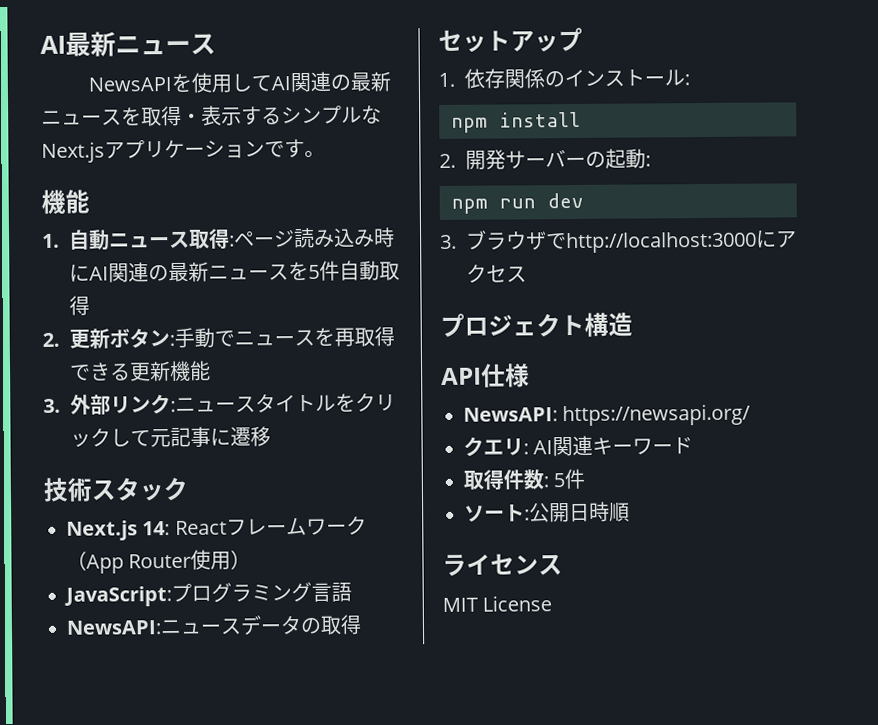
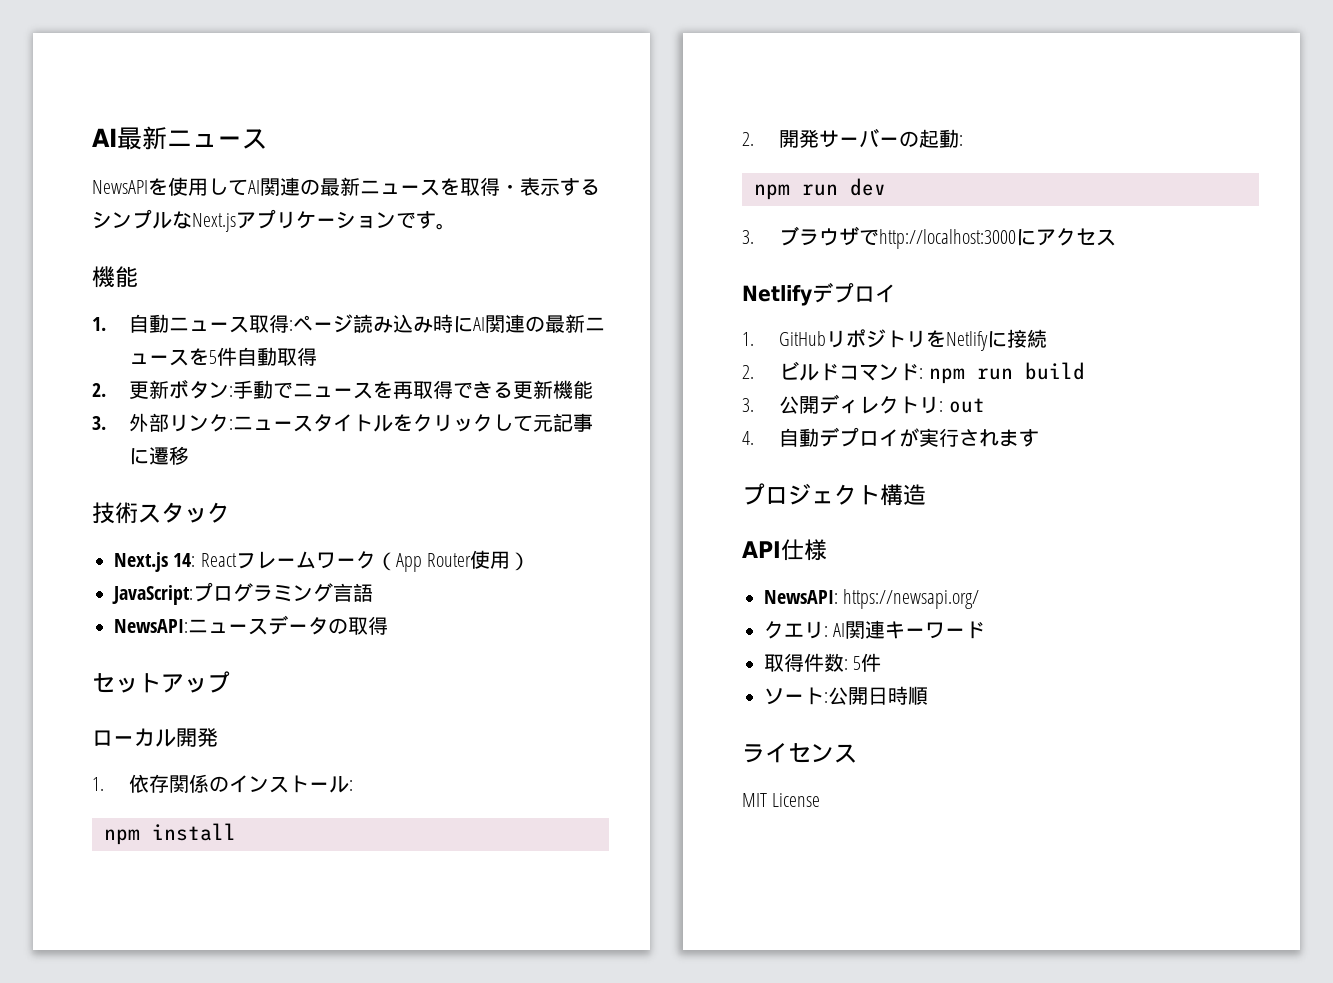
+ ローカル開発
+ Netlifyデプロイ
+ 1. GitHubリポジトリをNetlifyに接続
+ 2.ビルドコマンド: npm run build
+ 3.公開ディレクトリ: out
+ 4.自動デプロイが実行されます

